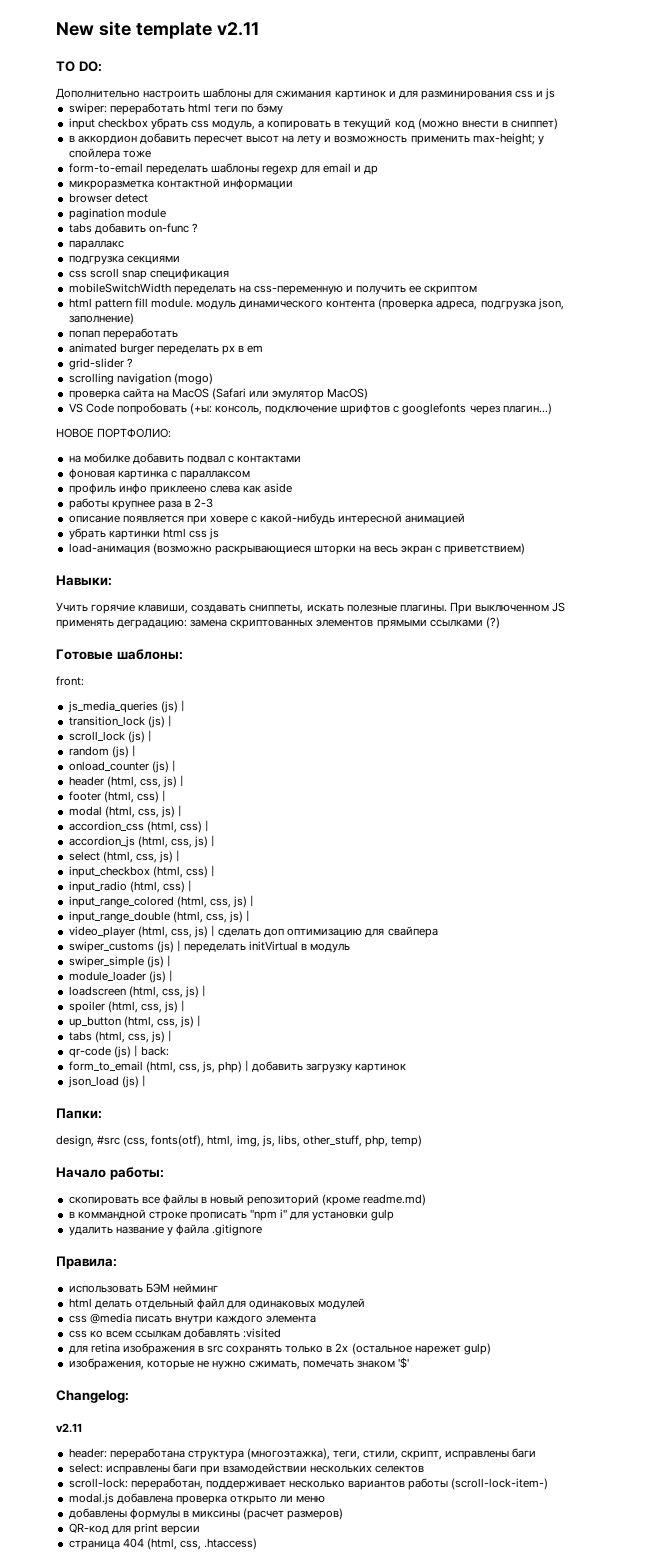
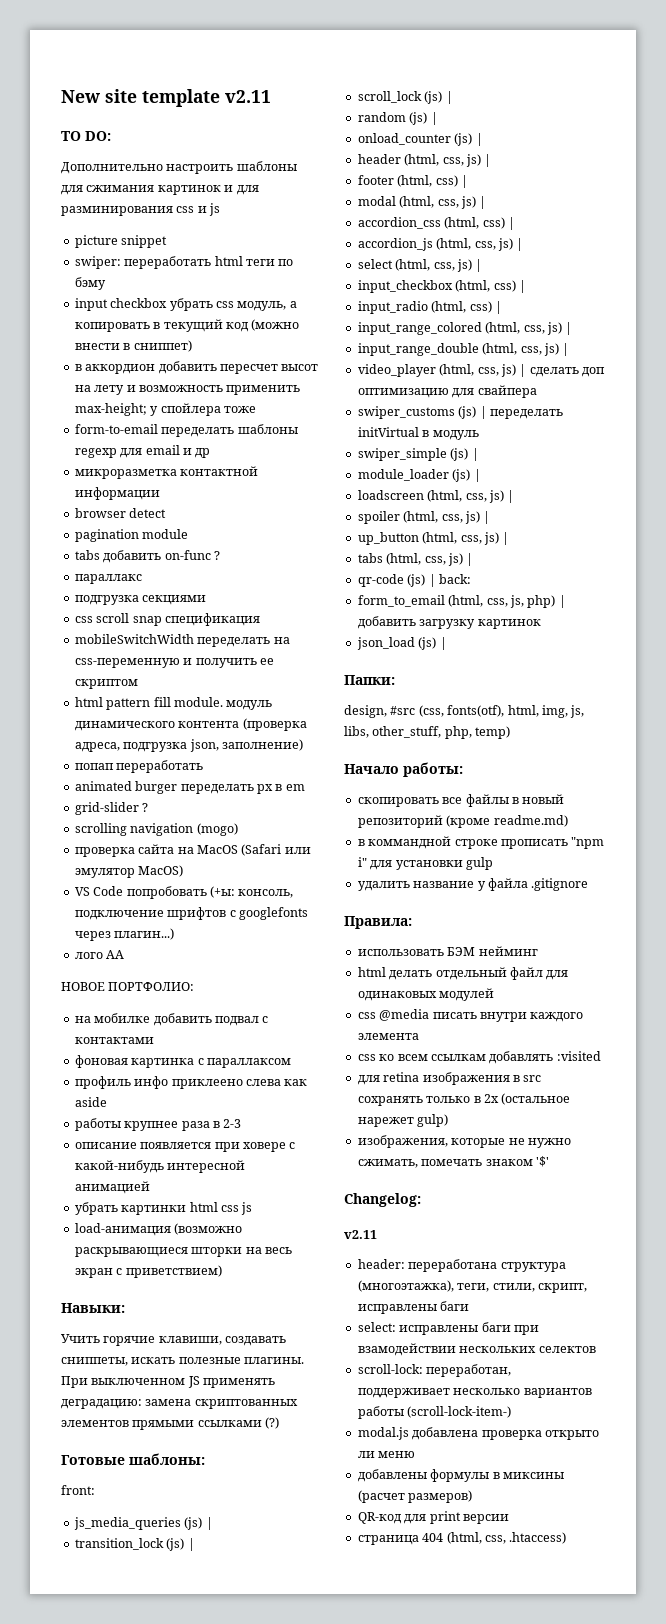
+ picture snippet
+ лого АА

